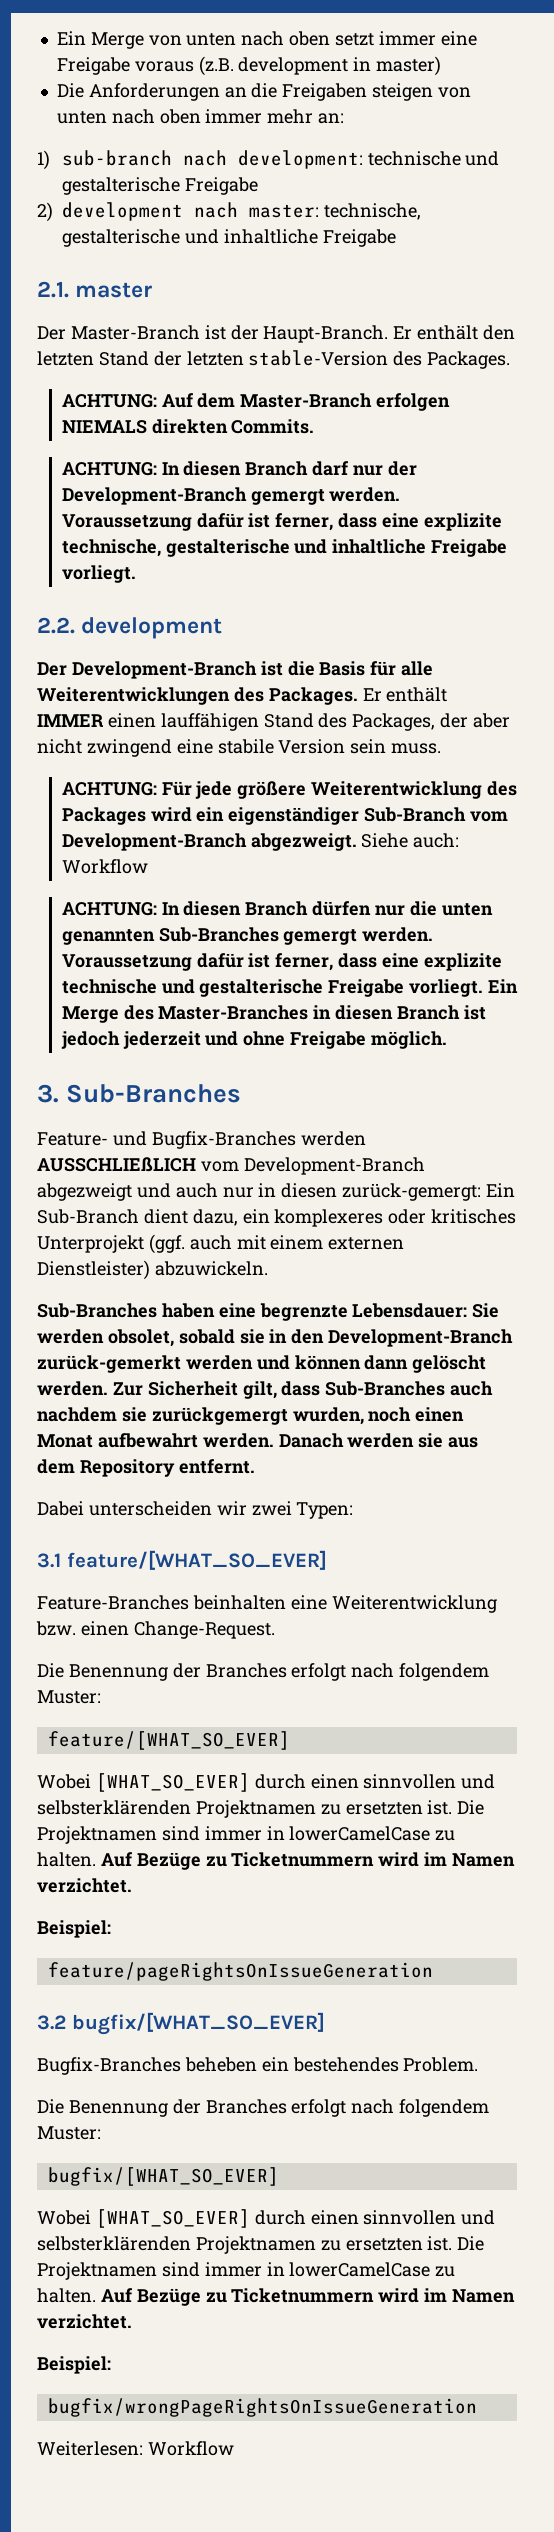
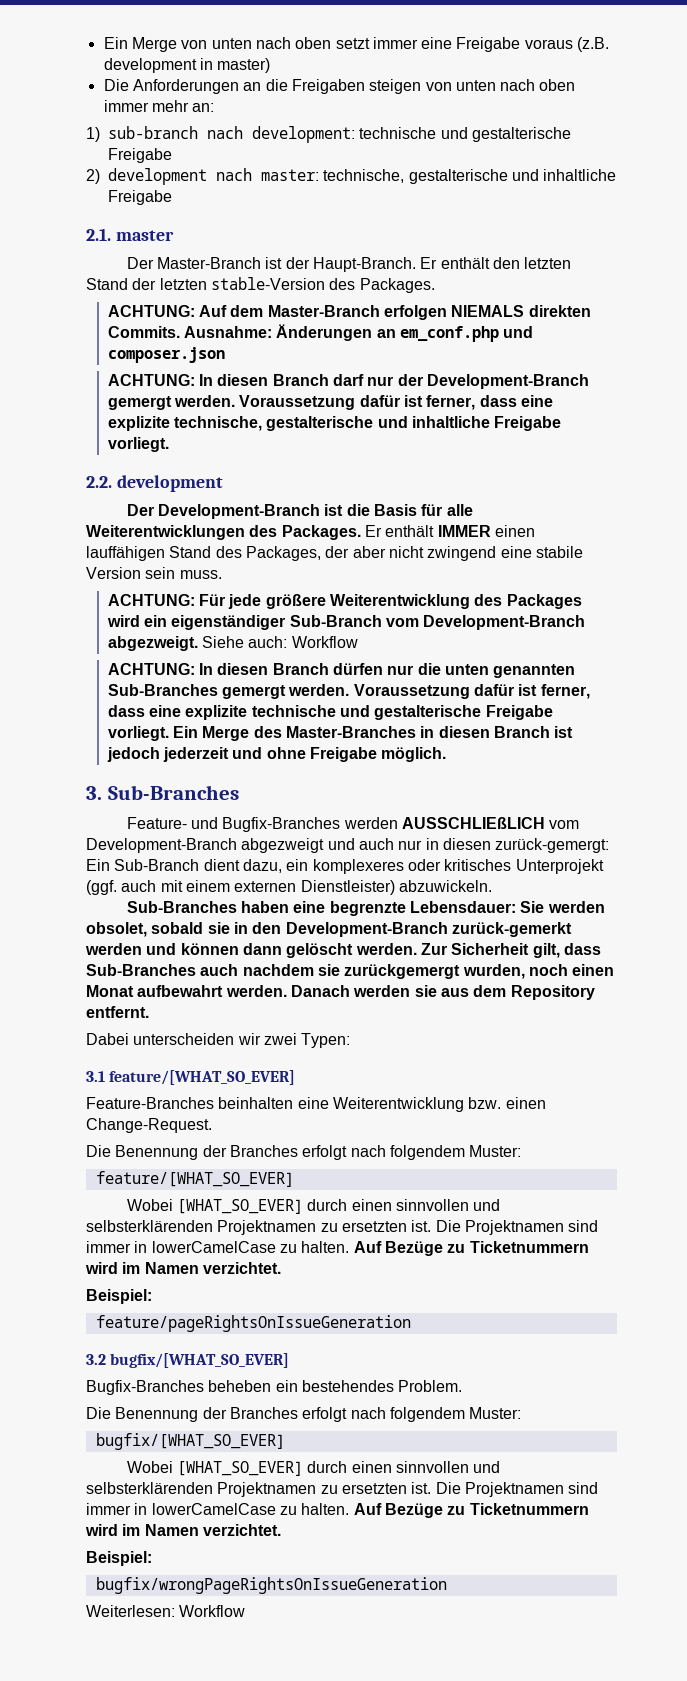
+ Ausnahme: Änderungen an em_conf.php und composer.json

